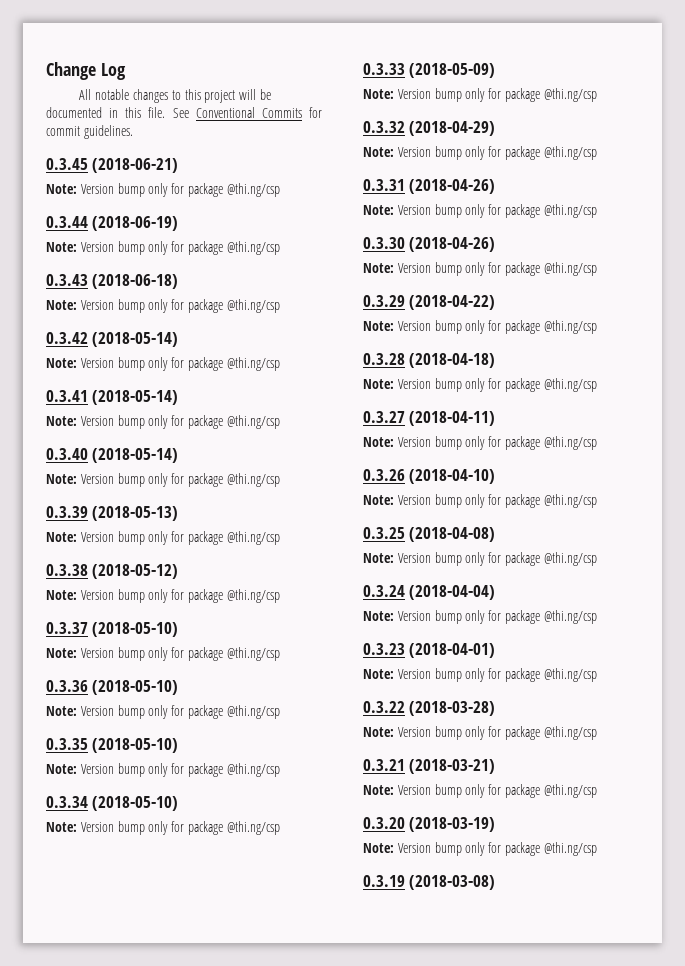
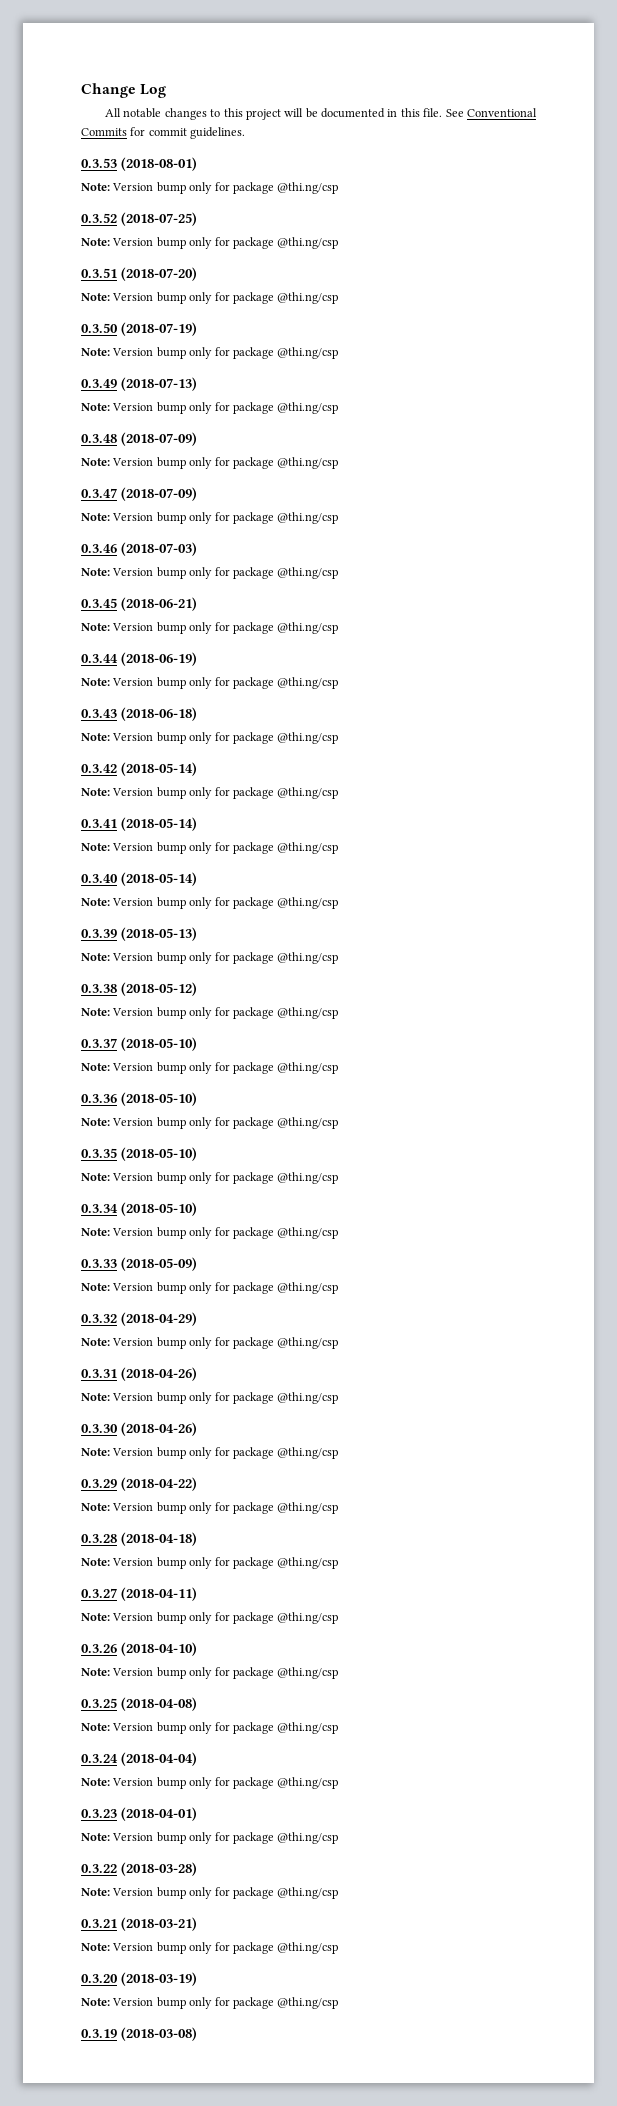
+ 0.3.53 (2018-08-01)
+ Note: Version bump only for package @thi.ng/csp
+ 0.3.52 (2018-07-25)
+ Note: Version bump only for package @thi.ng/csp
+ 0.3.51 (2018-07-20)
+ Note: Version bump only for package @thi.ng/csp
+ 0.3.50 (2018-07-19)
+ Note: Version bump only for package @thi.ng/csp
+ 0.3.49 (2018-07-13)
+ Note: Version bump only for package @thi.ng/csp
+ 0.3.48 (2018-07-09)
+ Note: Version bump only for package @thi.ng/csp
+ 0.3.47 (2018-07-09)
+ Note: Version bump only for package @thi.ng/csp
+ 0.3.46 (2018-07-03)
+ Note: Version bump only for package @thi.ng/csp

